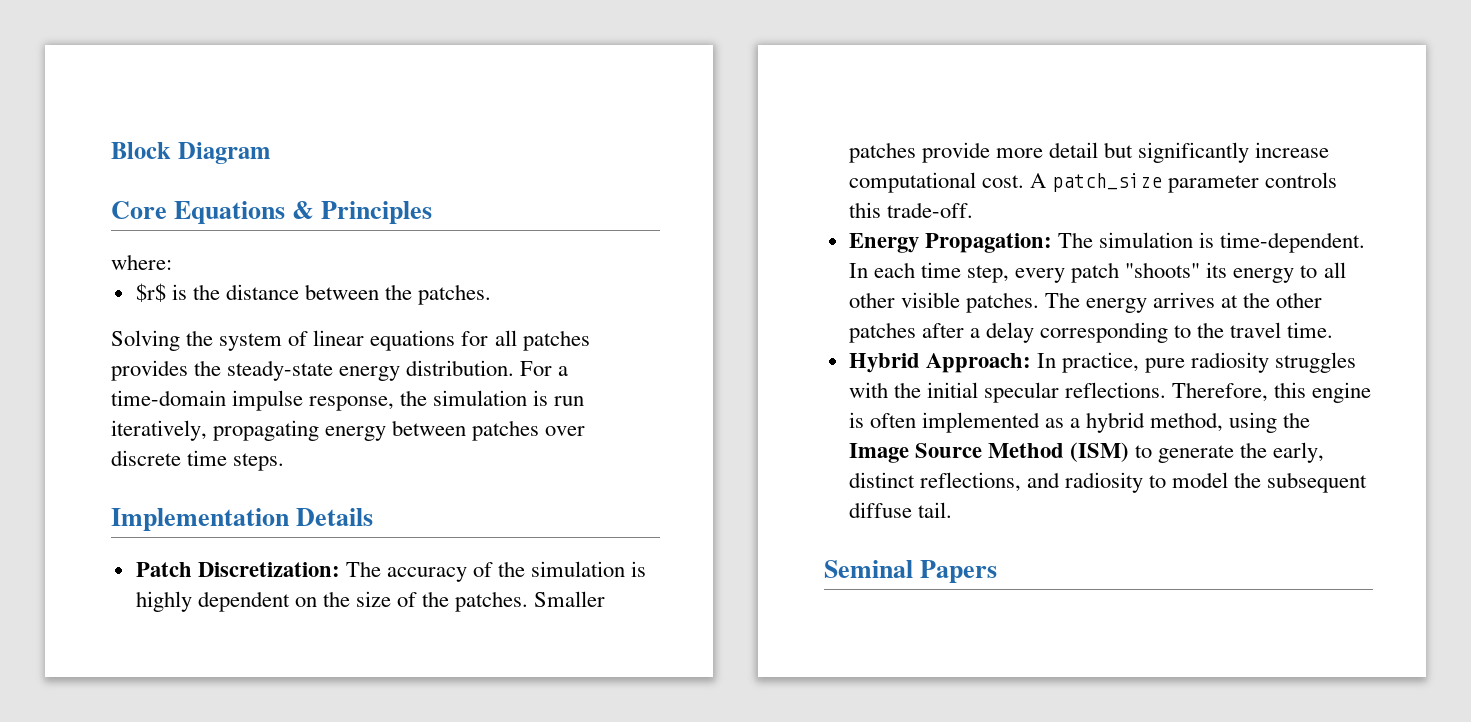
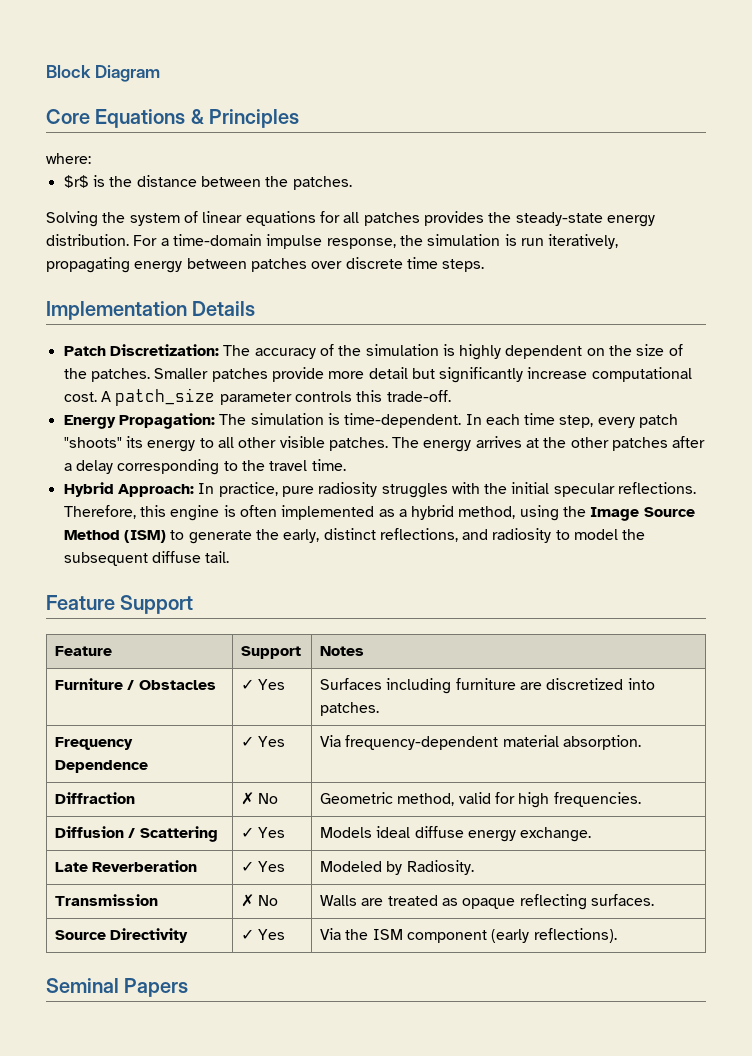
+ Feature Support
+ Feature | Support | Notes
+ Furniture / Obstacles | ✓ Yes | Surfaces including furniture are discretized into patches.
+ Frequency Dependence | ✓ Yes | Via frequency-dependent material absorption.
+ Diffraction | ✗ No | Geometric method, valid for high frequencies.
+ Diffusion / Scattering | ✓ Yes | Models ideal diffuse energy exchange.
+ Late Reverberation | ✓ Yes | Modeled by Radiosity.
+ Transmission | ✗ No | Walls are treated as opaque reflecting surfaces.
+ Source Directivity | ✓ Yes | Via the ISM component (early reflections).

